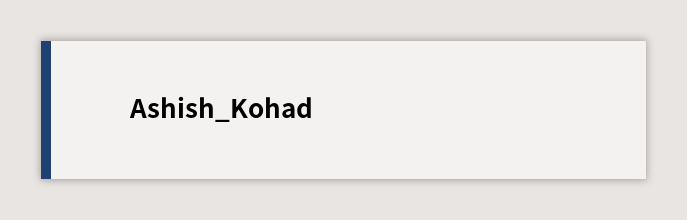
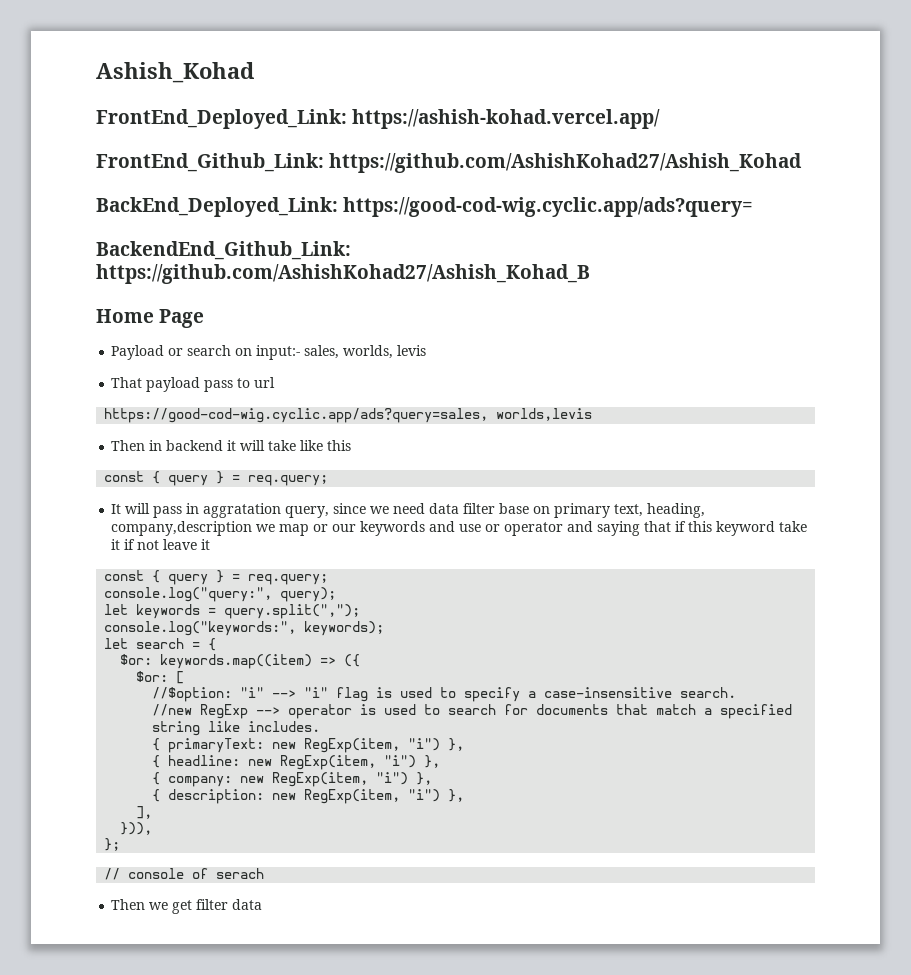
+ FrontEnd_Deployed_Link: https://ashish-kohad.vercel.app/
+ FrontEnd_Github_Link: https://github.com/AshishKohad27/Ashish_Kohad
+ BackEnd_Deployed_Link: https://good-cod-wig.cyclic.app/ads?query=
+ BackendEnd_Github_Link: https://github.com/AshishKohad27/Ashish_Kohad_B
+ Home Page
+ Payload or search on input:- sales, worlds, levis
+ That payload pass to url
+ https://good-cod-wig.cyclic.app/ads?query=sales, worlds,levis
+ Then in backend it will take like this
+ const { query } = req.query;
+ It will pass in aggratation query, since we need data filter base on primary text, heading, company,description we map or our keywords and use or operator and saying that if this keyword take it if not leave it
+ const { query } = req.query;
+ console.log("query:", query);
+ let keywords = query.split(",");
+ console.log("keywords:", keywords);
+ let search = {
+ $or: keywords.map((item) => ({
+ $or: [
+ //$option: "i" --> "i" flag is used to specify a case-insensitive search.
+ //new RegExp --> operator is used to search for documents that match a specified string like includes.
+ { primaryText: new RegExp(item, "i") },
+ { headline: new RegExp(item, "i") },
+ { company: new RegExp(item, "i") },
+ { description: new RegExp(item, "i") },
+ ],
+ })),
+ };
+ // console of serach
+ Then we get filter data

